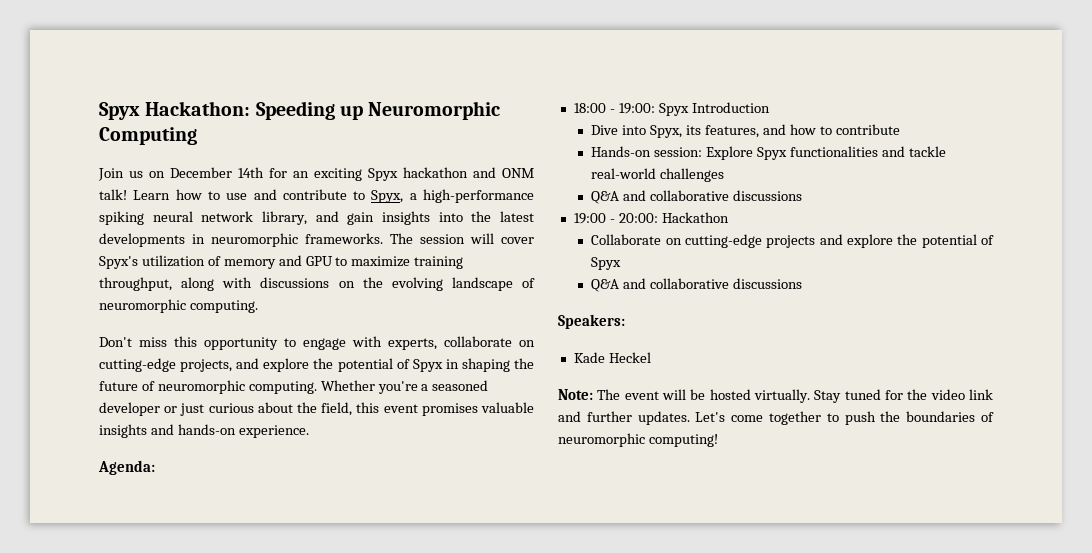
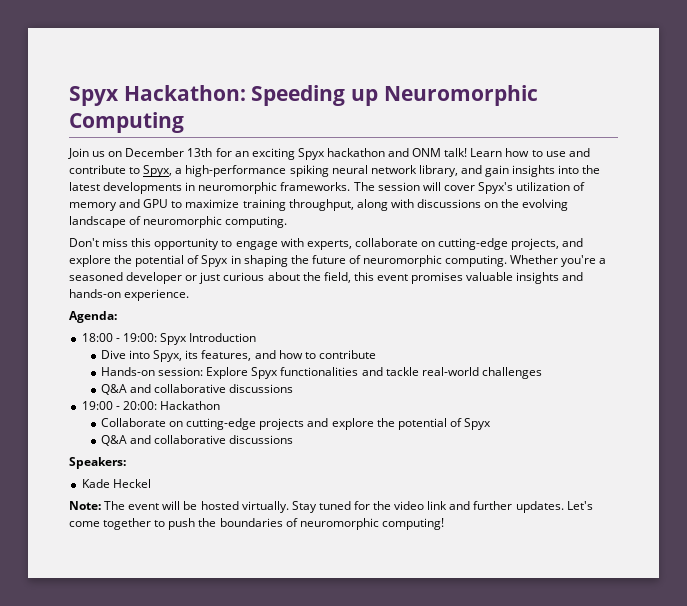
- Join us on December 14th for an exciting Spyx hackathon and ONM talk!
+ Join us on December 13th for an exciting Spyx hackathon and ONM talk!

